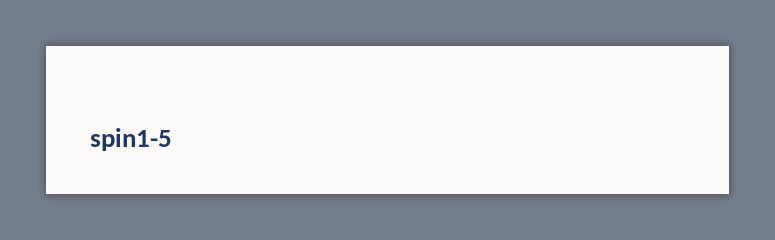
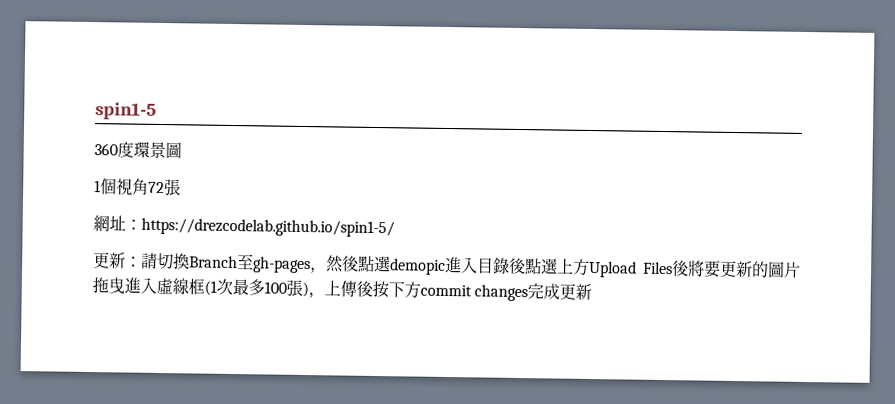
+ 360度環景圖
+ 1個視角72張
+ 網址：https://drezcodelab.github.io/spin1-5/
+ 更新：請切換Branch至gh-pages，然後點選demopic進入目錄後點選上方Upload Files後將要更新的圖片拖曳進入虛線框(1次最多100張)，上傳後按下方commit changes完成更新

